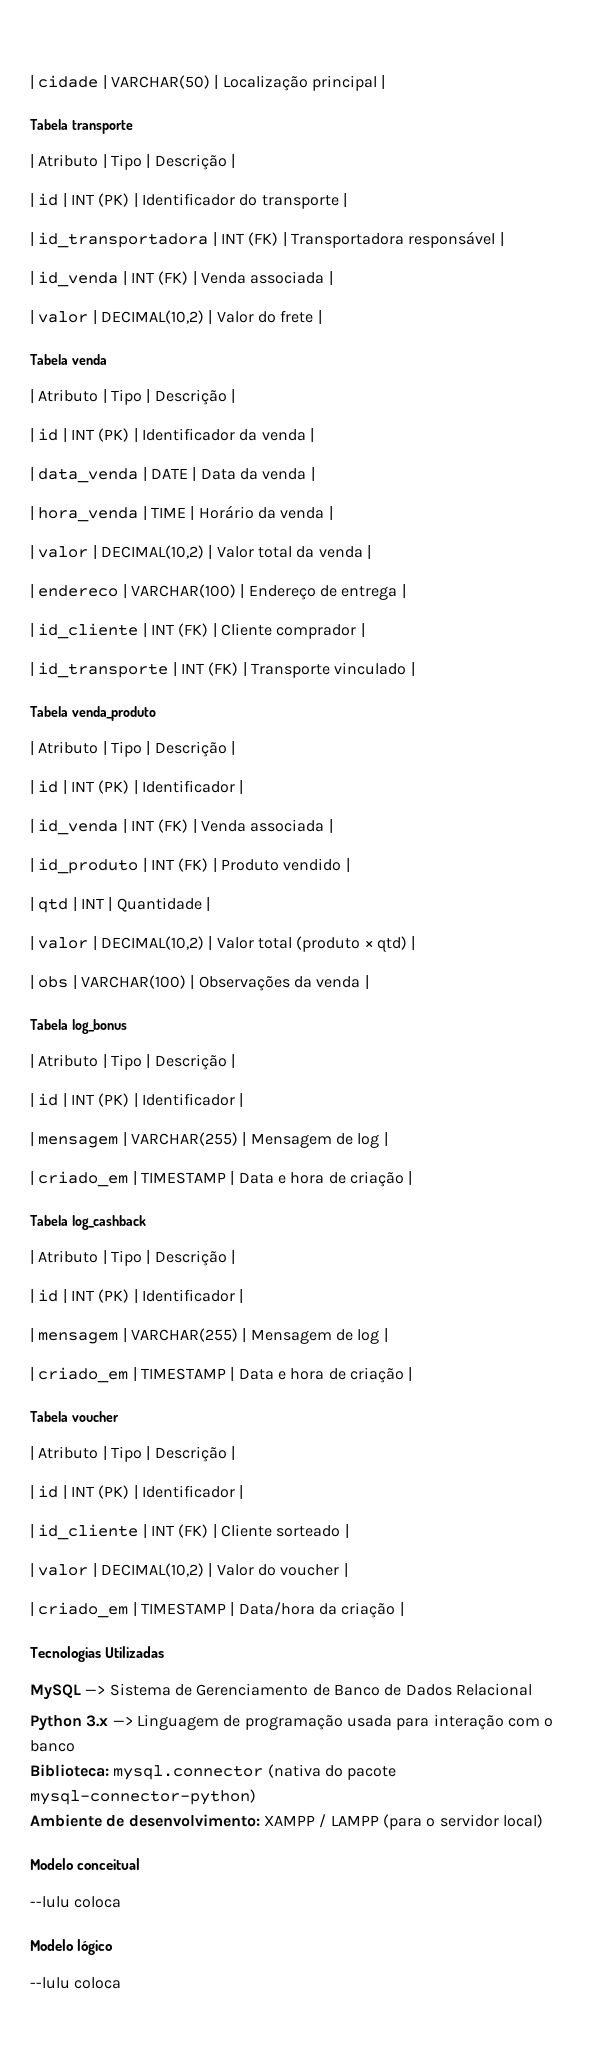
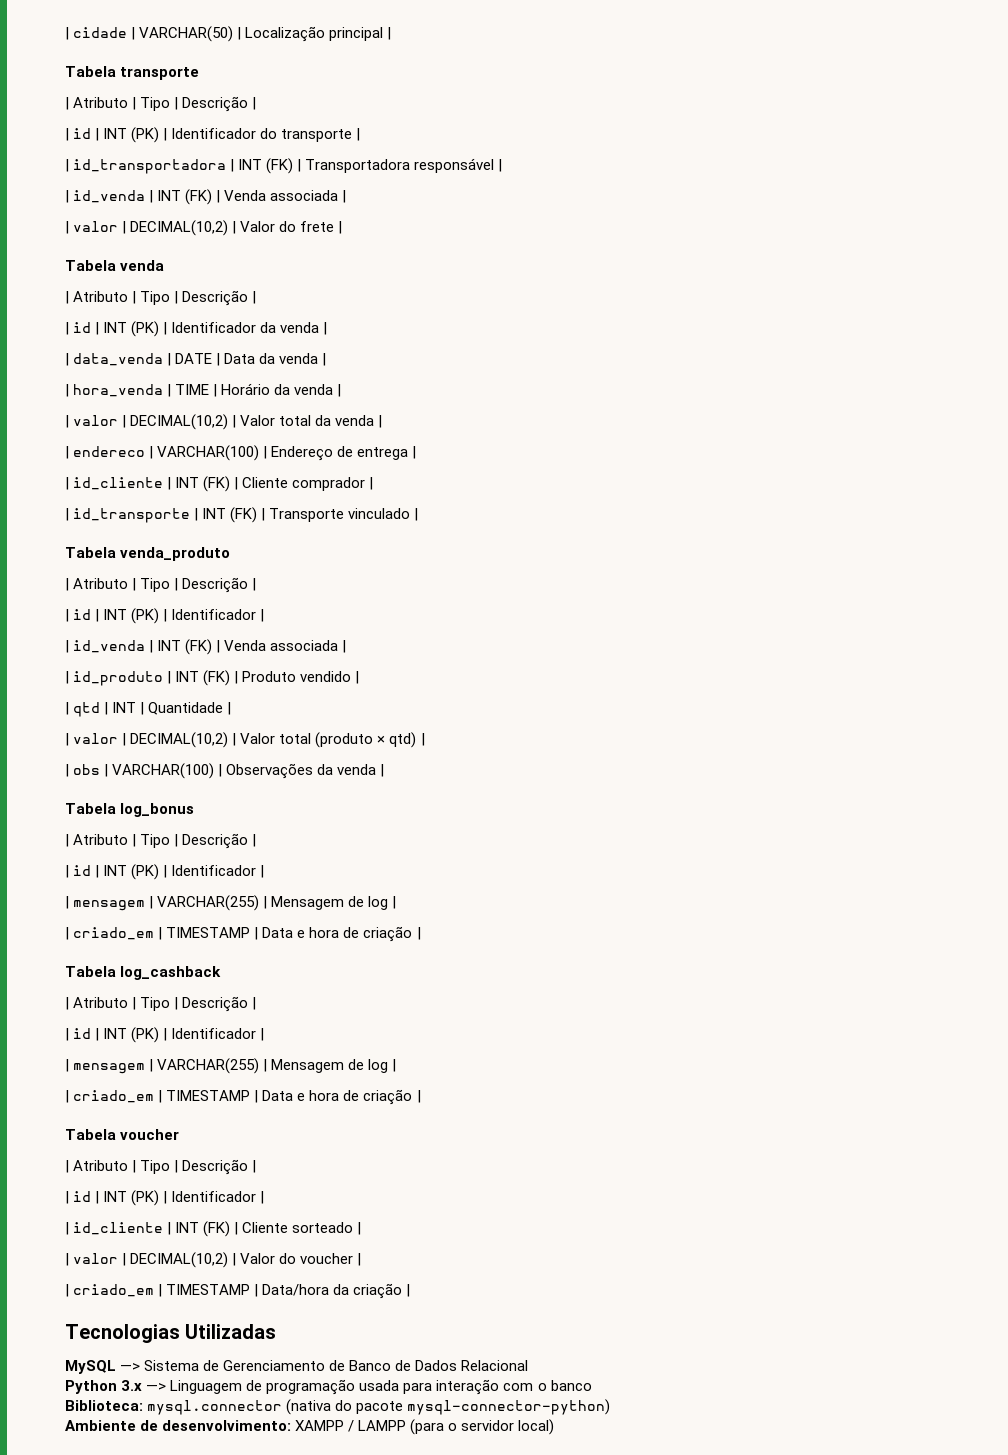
- Modelo conceitual
- --lulu coloca
- Modelo lógico
- --lulu coloca

